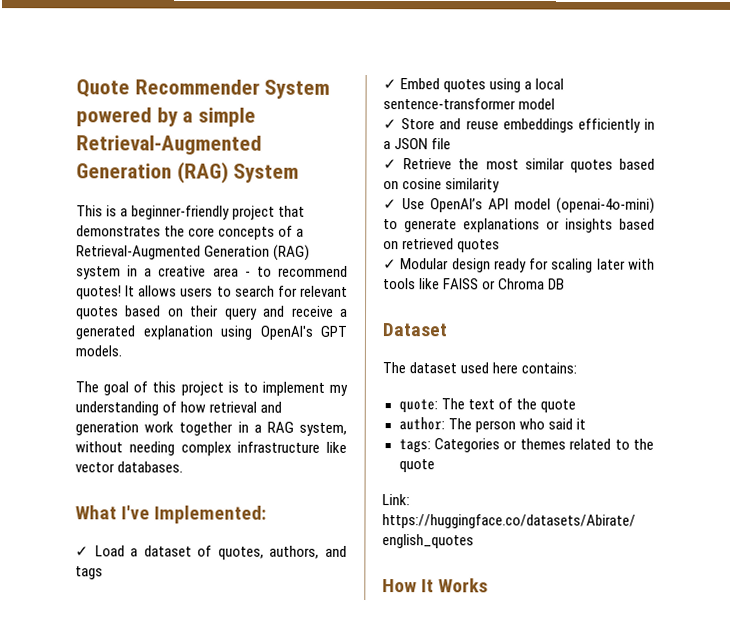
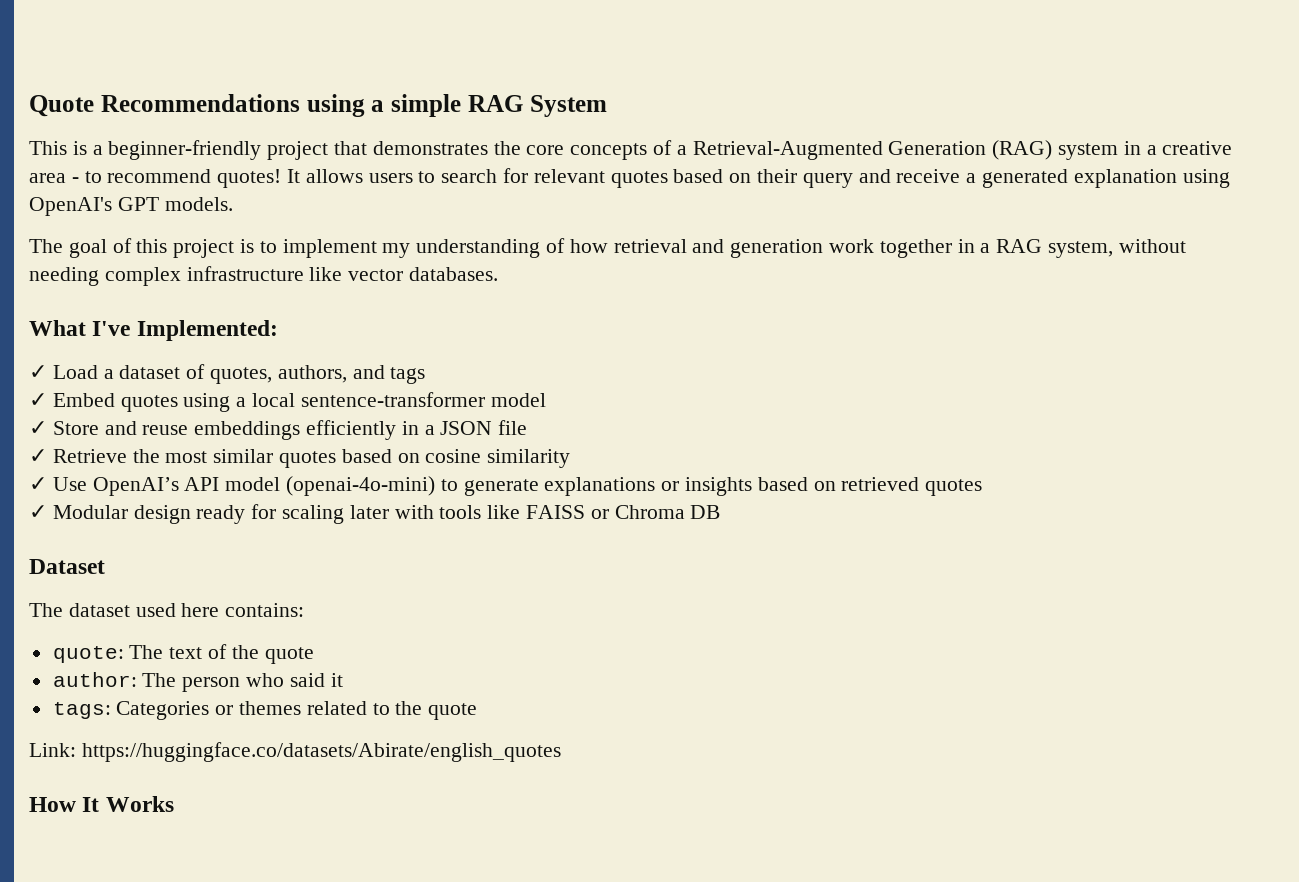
- Quote Recommender System powered by a simple Retrieval-Augmented Generation (RAG) System
+ Quote Recommendations using a simple RAG System

